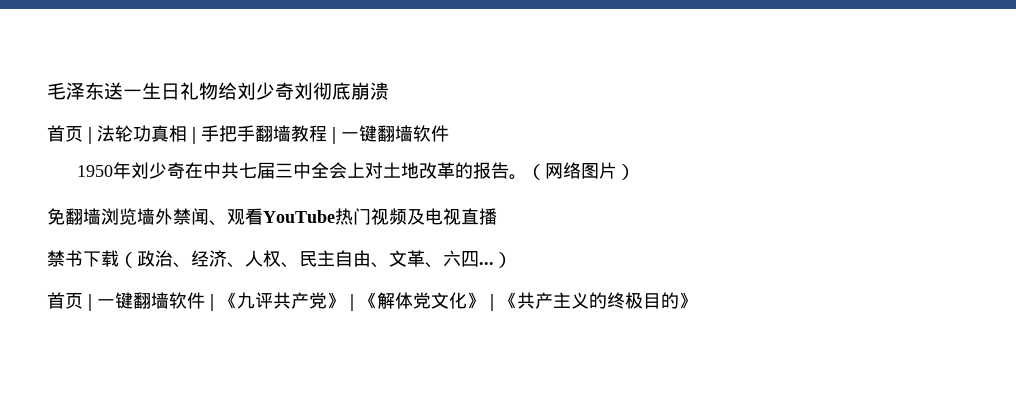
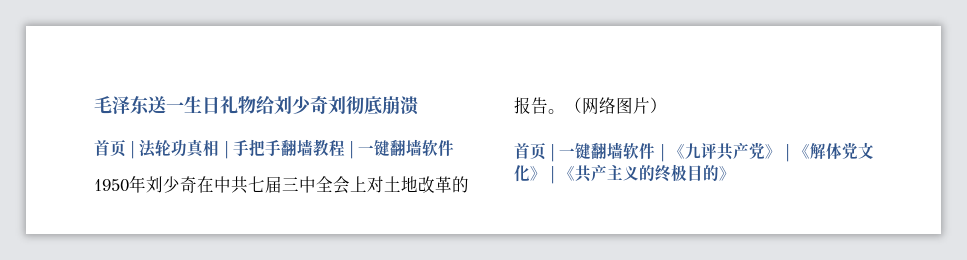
- 免翻墙浏览墙外禁闻、观看YouTube热门视频及电视直播
- 禁书下载（政治、经济、人权、民主自由、文革、六四...）

